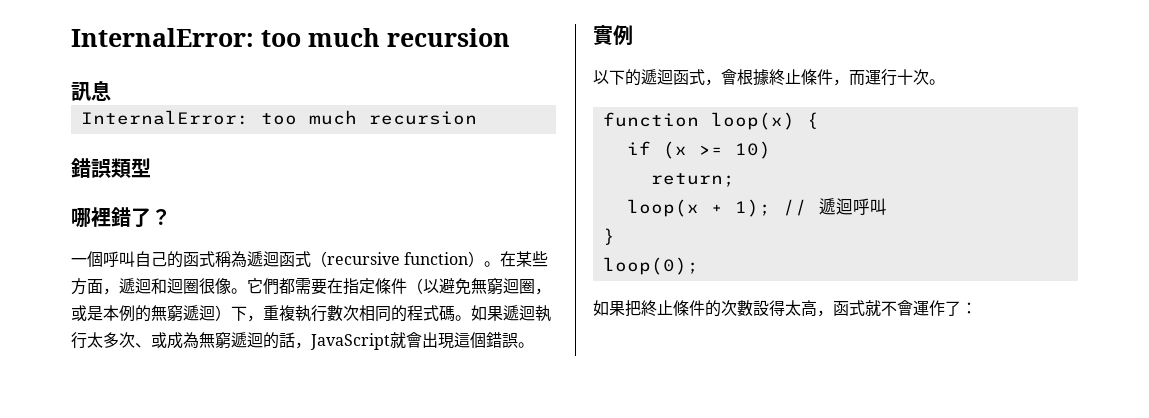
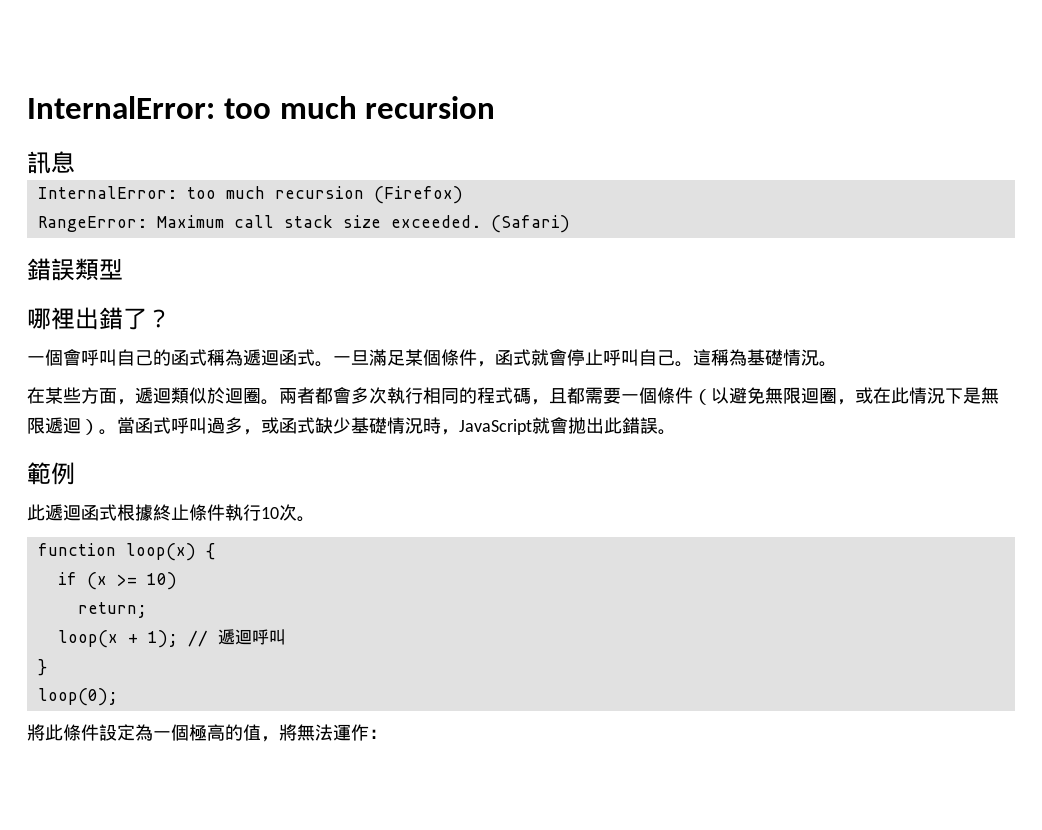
  訊息
- InternalError: too much recursion
+ InternalError: too much recursion (Firefox)
+ RangeError: Maximum call stack size exceeded. (Safari)
- 哪裡錯了？
+ 哪裡出錯了？
- 一個呼叫自己的函式稱為遞迴函式（recursive function）。在某些方面，遞迴和迴圈很像。它們都需要在指定條件（以避免無窮迴圈，或是本例的無窮遞迴）下，重複執行數次相同的程式碼。如果遞迴執行太多次、或成為無窮遞迴的話，JavaScript就會出現這個錯誤。
+ 一個會呼叫自己的函式稱為遞迴函式。一旦滿足某個條件，函式就會停止呼叫自己。這稱為基礎情況。
+ 在某些方面，遞迴類似於迴圈。兩者都會多次執行相同的程式碼，且都需要一個條件（以避免無限迴圈，或在此情況下是無限遞迴）。當函式呼叫過多，或函式缺少基礎情況時，JavaScript就會拋出此錯誤。
- 實例
+ 範例
- 以下的遞迴函式，會根據終止條件，而運行十次。
+ 此遞迴函式根據終止條件執行10次。
- 如果把終止條件的次數設得太高，函式就不會運作了：
+ 將此條件設定為一個極高的值，將無法運作：

